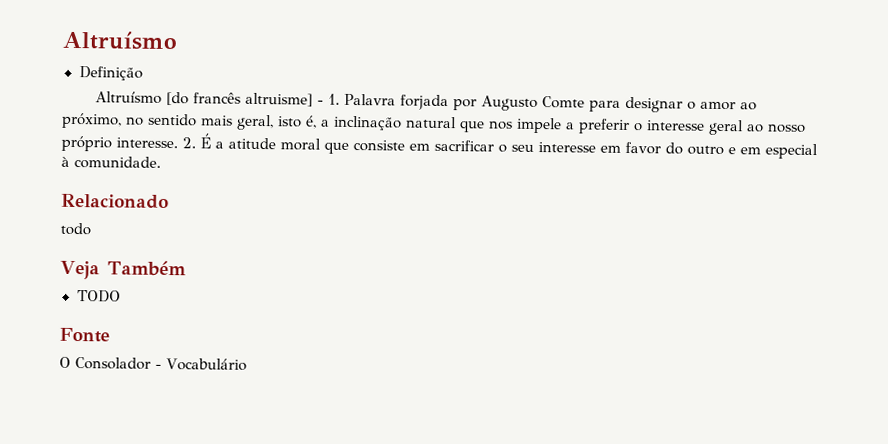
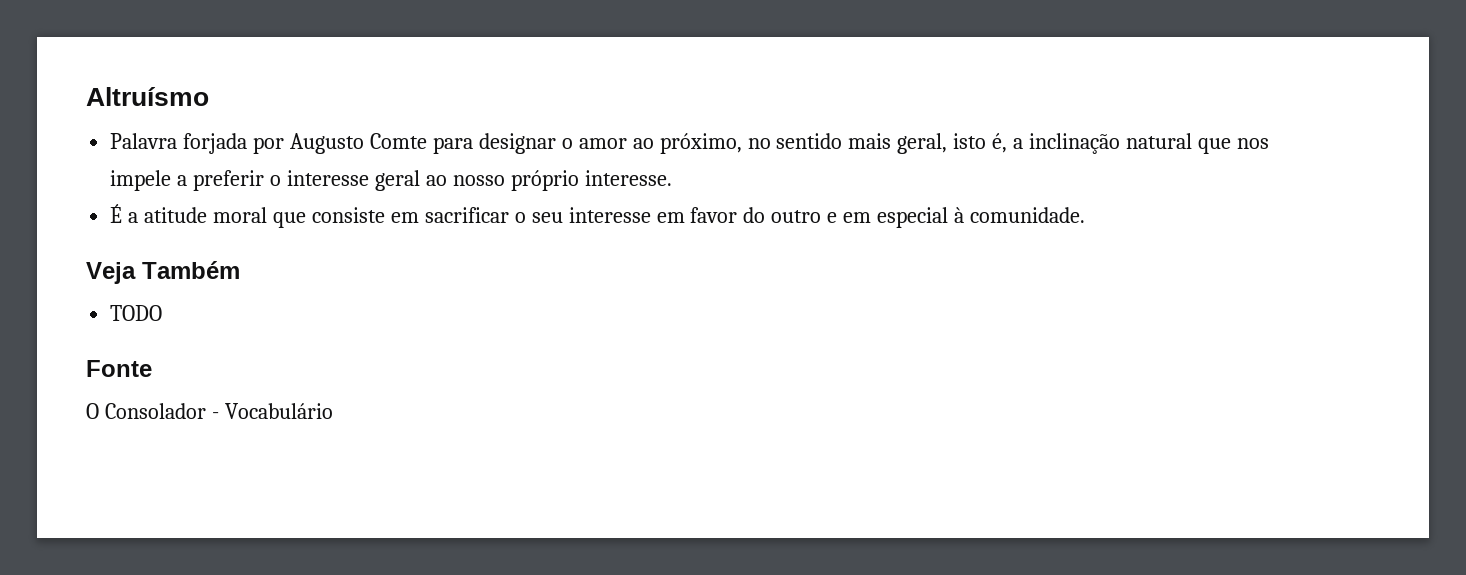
- Definição
- Altruísmo [do francês altruisme] - 1. Palavra forjada por Augusto Comte para designar o amor ao próximo, no sentido mais geral, isto é, a inclinação natural que nos impele a preferir o interesse geral ao nosso próprio interesse. 2. É a atitude moral que consiste em sacrificar o seu interesse em favor do outro e em especial à comunidade.
+ Palavra forjada por Augusto Comte para designar o amor ao próximo, no sentido mais geral, isto é, a inclinação natural que nos impele a preferir o interesse geral ao nosso próprio interesse.
+ É a atitude moral que consiste em sacrificar o seu interesse em favor do outro e em especial à comunidade.
- Relacionado
- todo

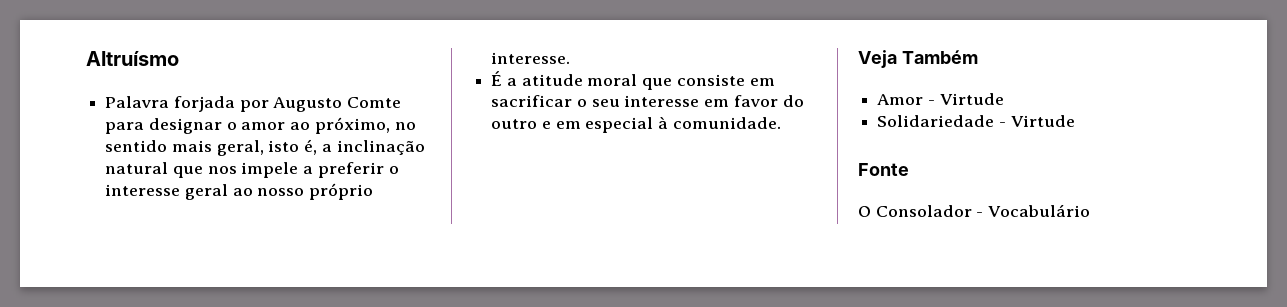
- TODO
+ Amor - Virtude
+ Solidariedade - Virtude

